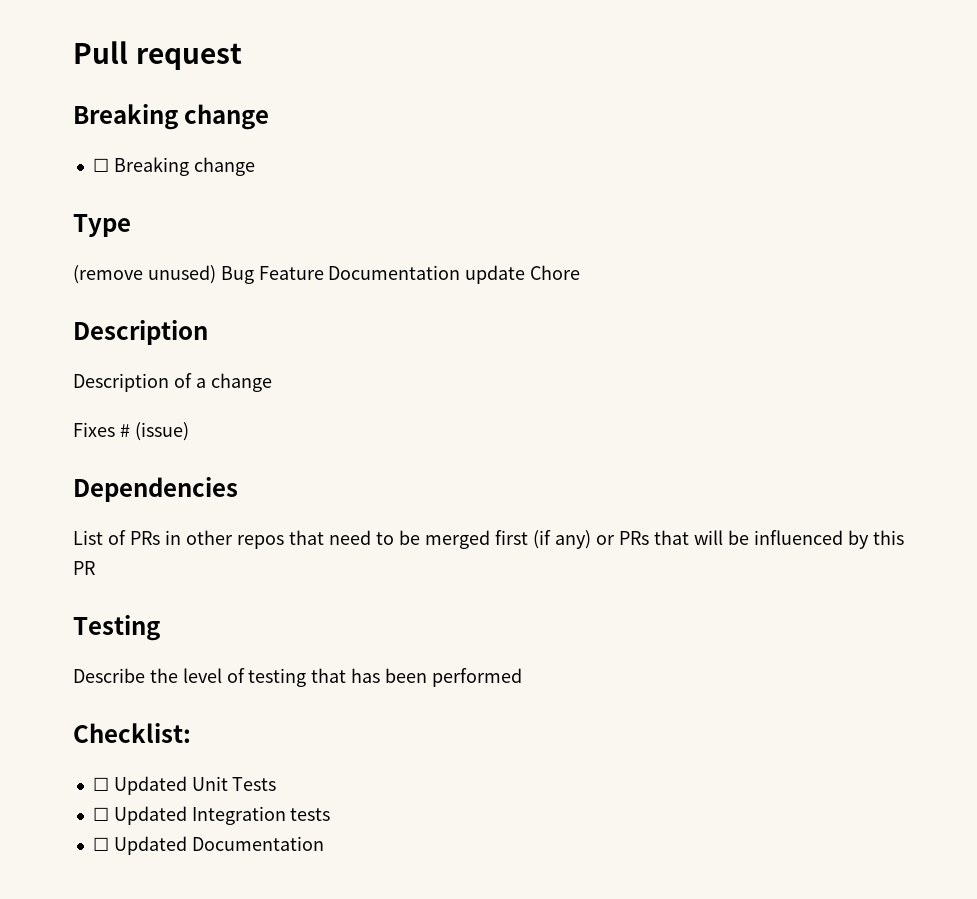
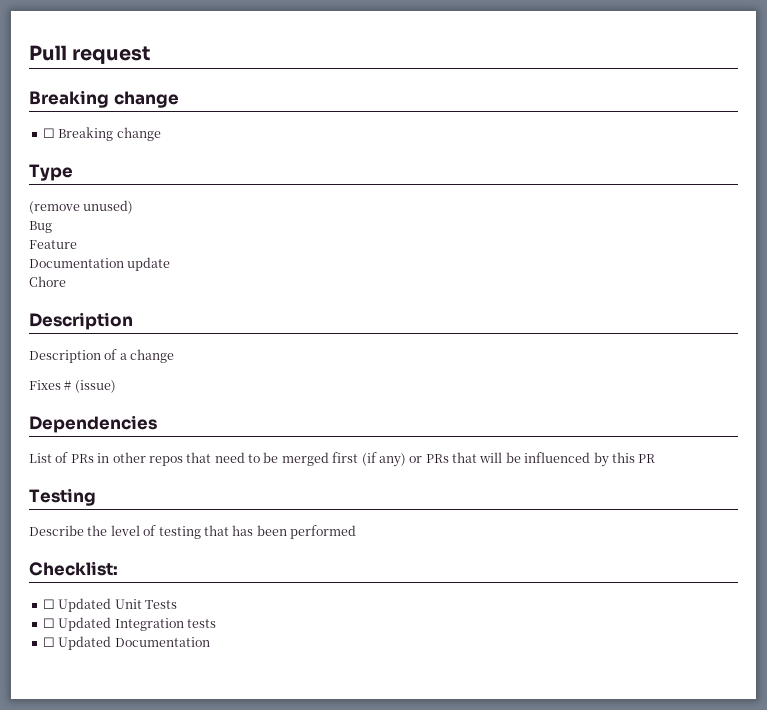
- (remove unused) Bug Feature Documentation update Chore
+ (remove unused)
+ Bug
+ Feature
+ Documentation update
+ Chore

